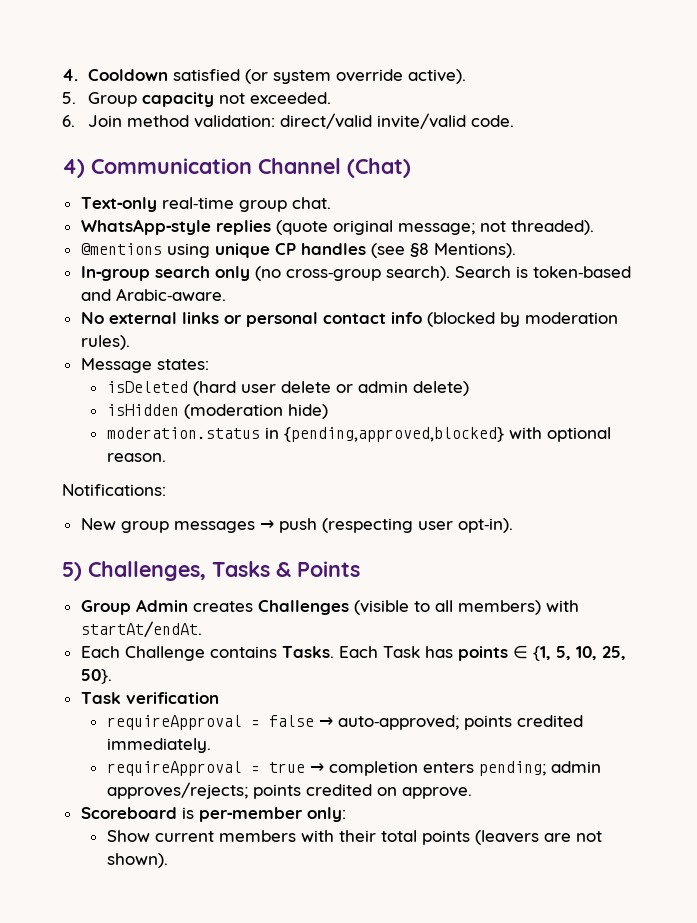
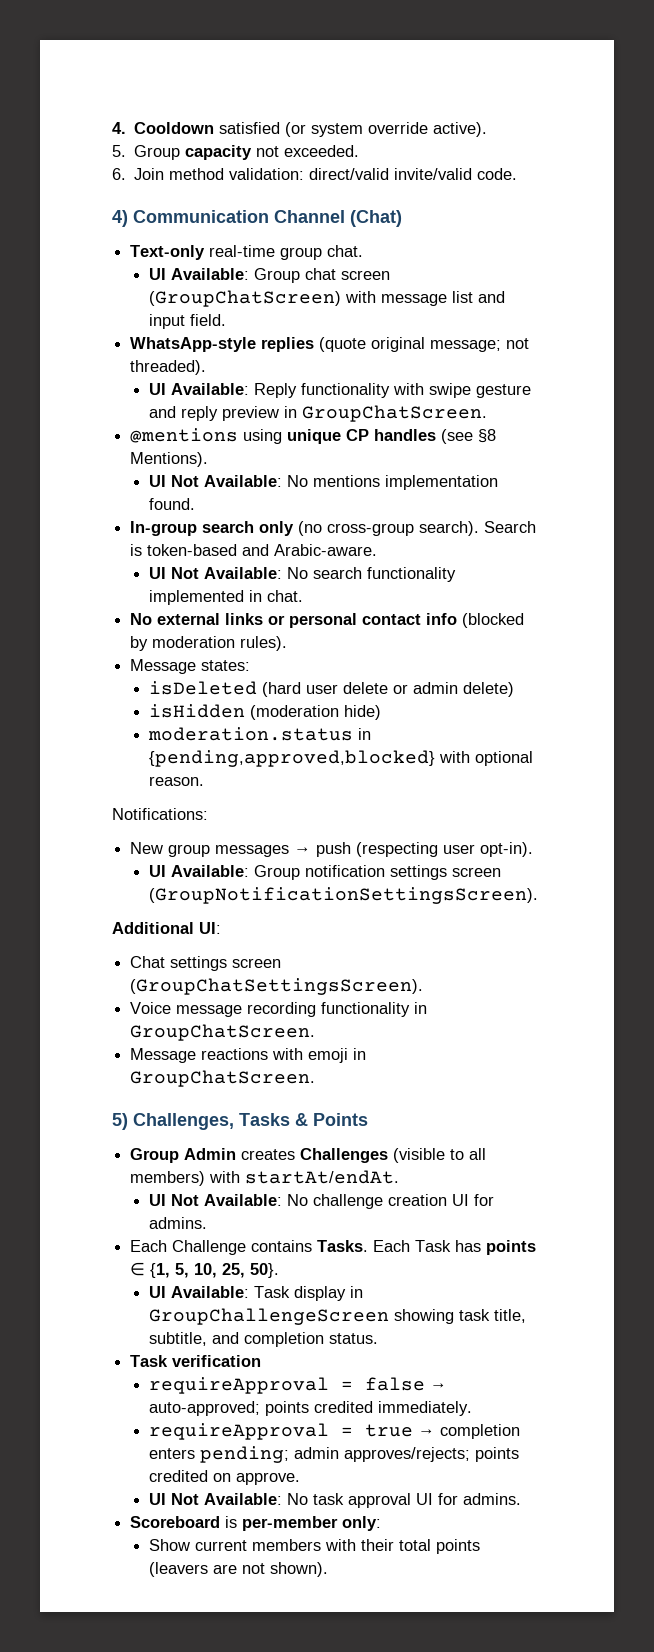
+ UI Available: Group chat screen (GroupChatScreen) with message list and input field.
+ UI Available: Reply functionality with swipe gesture and reply preview in GroupChatScreen.
+ UI Not Available: No mentions implementation found.
+ UI Not Available: No search functionality implemented in chat.
+ UI Available: Group notification settings screen (GroupNotificationSettingsScreen).
+ Additional UI:
+ Chat settings screen (GroupChatSettingsScreen).
+ Voice message recording functionality in GroupChatScreen.
+ Message reactions with emoji in GroupChatScreen.
+ UI Not Available: No challenge creation UI for admins.
+ UI Available: Task display in GroupChallengeScreen showing task title, subtitle, and completion status.
+ UI Not Available: No task approval UI for admins.

